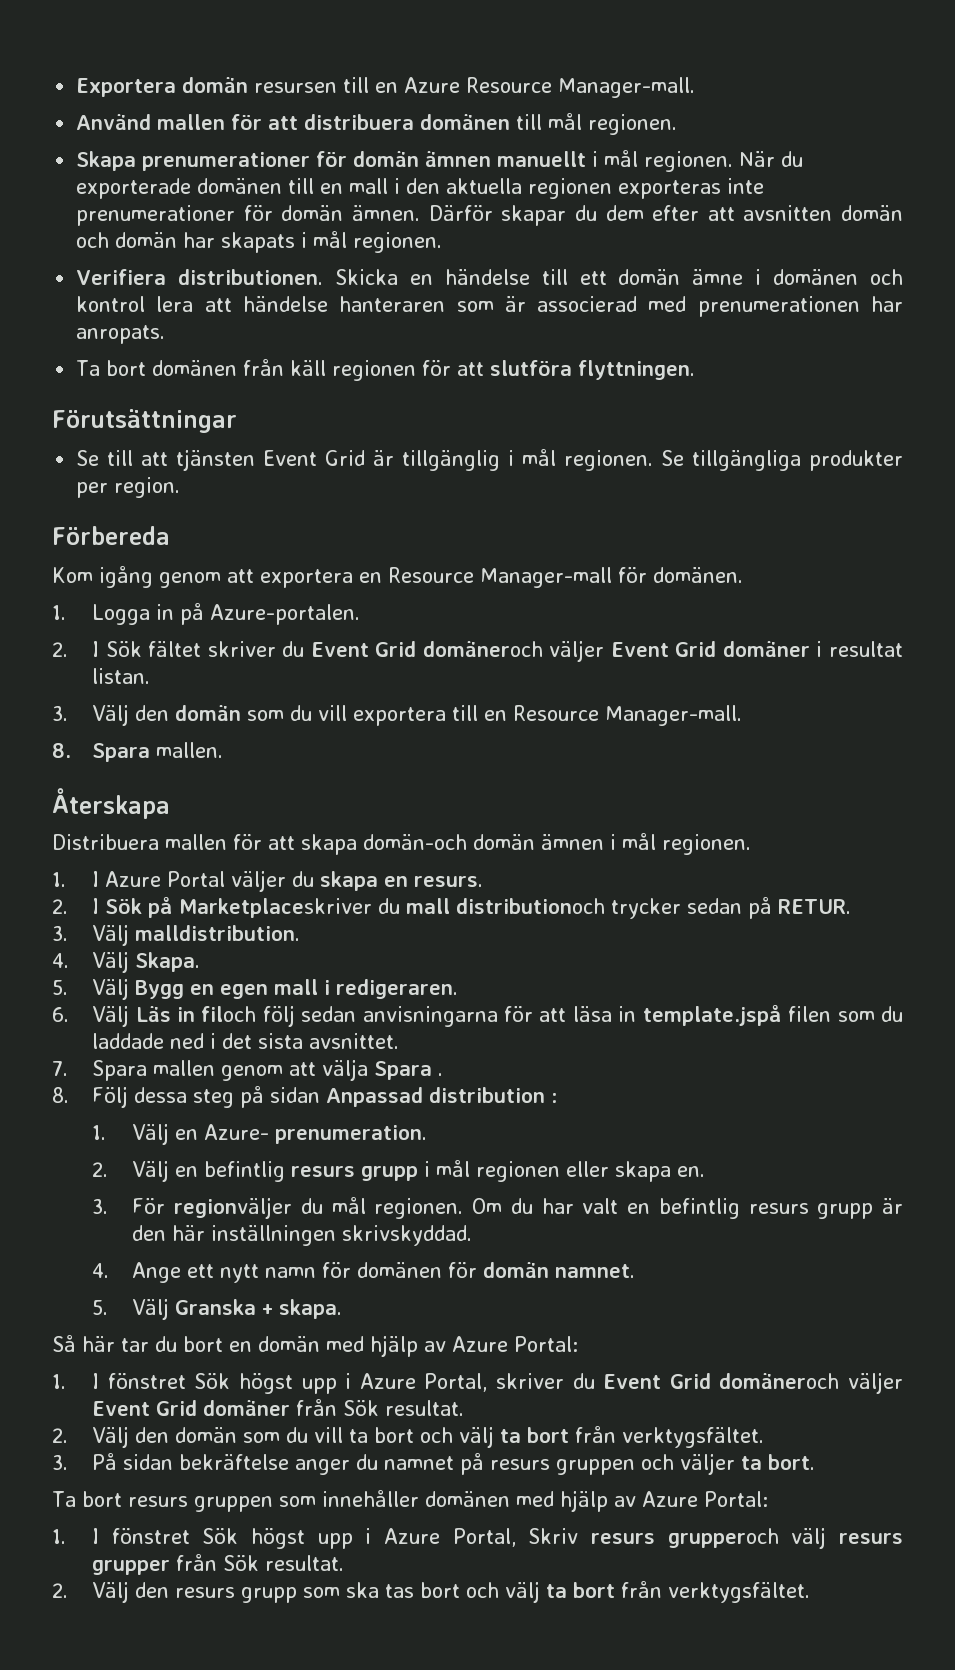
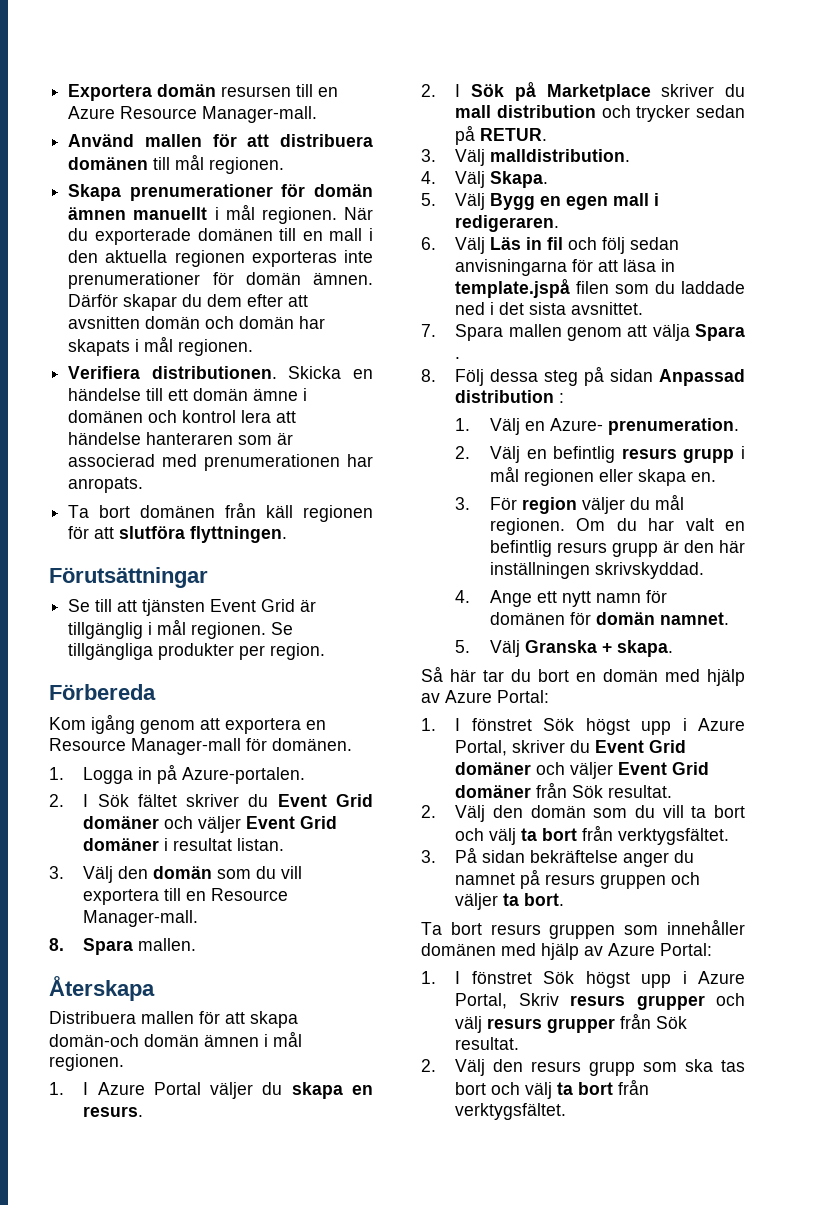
- 2. I Sök fältet skriver du Event Grid domäneroch väljer Event Grid domäner i resultat listan.
+ 2. I Sök fältet skriver du Event Grid domäner och väljer Event Grid domäner i resultat listan.
- 2. I Sök på Marketplaceskriver du mall distributionoch trycker sedan på RETUR.
+ 2. I Sök på Marketplace skriver du mall distribution och trycker sedan på RETUR.
- 6. Välj Läs in filoch följ sedan anvisningarna för att läsa in template.jspå filen som du laddade ned i det sista avsnittet.
+ 6. Välj Läs in fil och följ sedan anvisningarna för att läsa in template.jspå filen som du laddade ned i det sista avsnittet.
- 3. För regionväljer du mål regionen.
+ 3. För region väljer du mål regionen.
- 1. I fönstret Sök högst upp i Azure Portal, skriver du Event Grid domäneroch väljer Event Grid domäner från Sök resultat.
+ 1. I fönstret Sök högst upp i Azure Portal, skriver du Event Grid domäner och väljer Event Grid domäner från Sök resultat.
- 1. I fönstret Sök högst upp i Azure Portal, Skriv resurs grupperoch välj resurs grupper från Sök resultat.
+ 1. I fönstret Sök högst upp i Azure Portal, Skriv resurs grupper och välj resurs grupper från Sök resultat.

